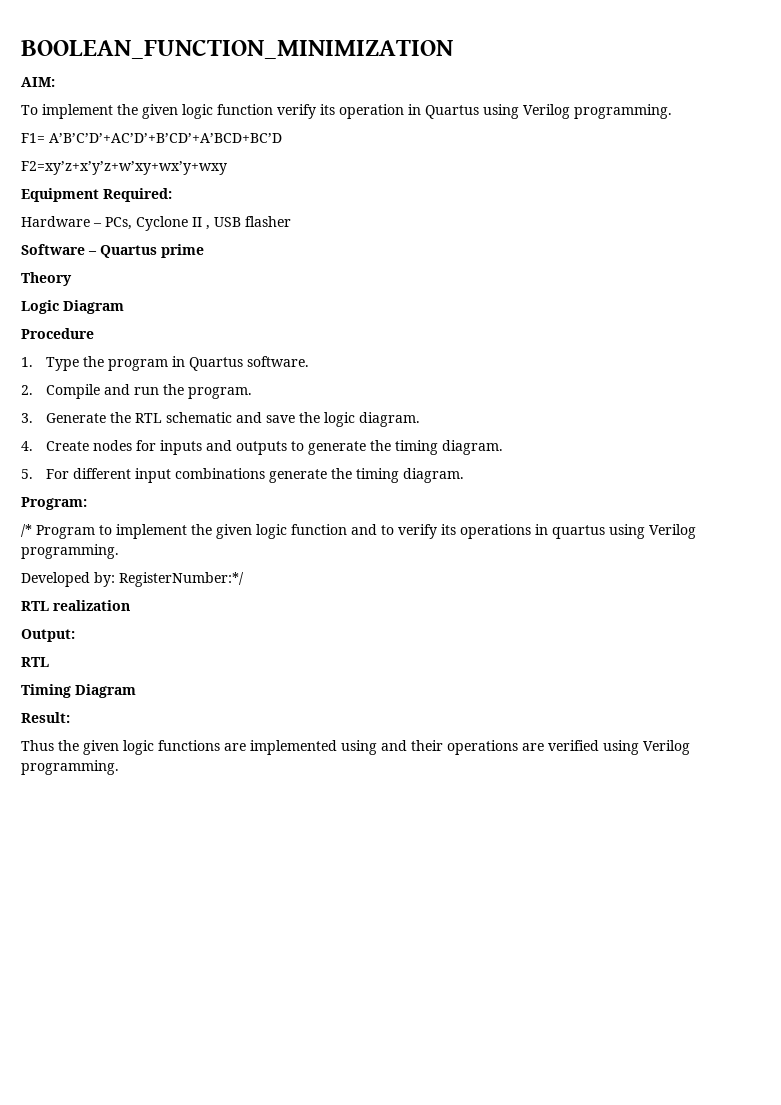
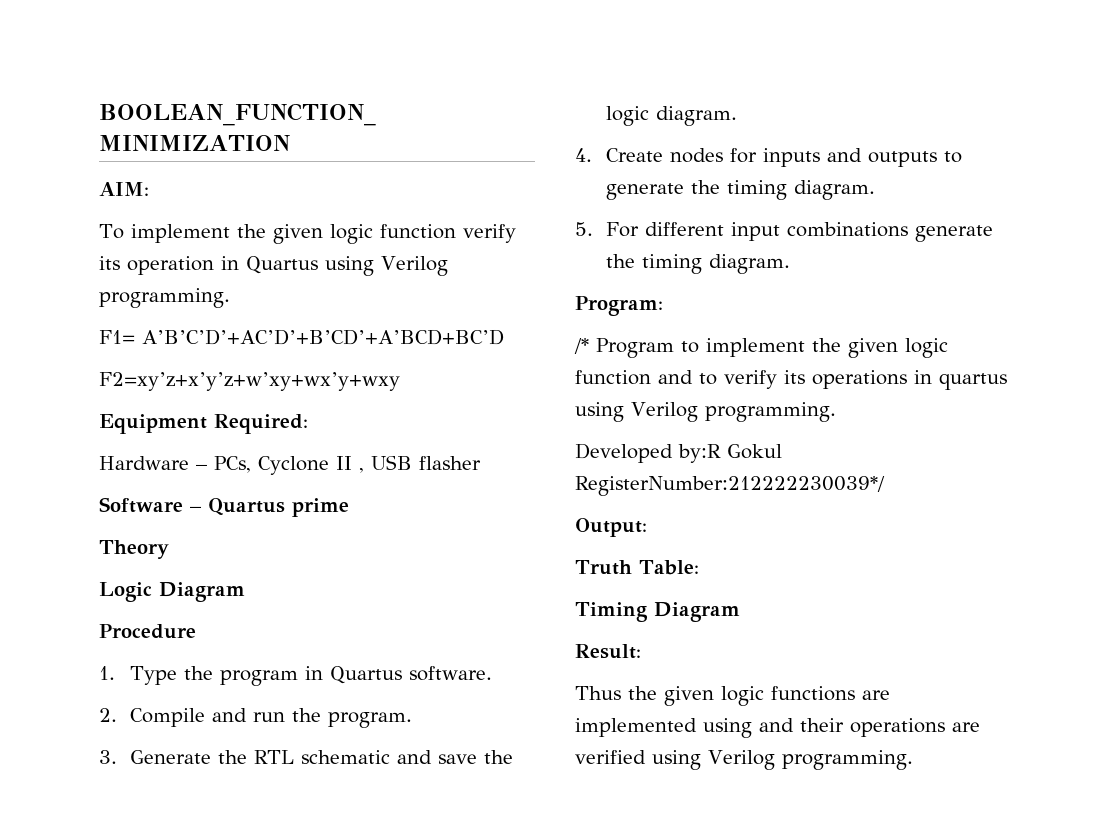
- Developed by: RegisterNumber:*/
- RTL realization
+ Developed by:R Gokul RegisterNumber:212222230039*/
  Output:
- RTL
+ Truth Table:

